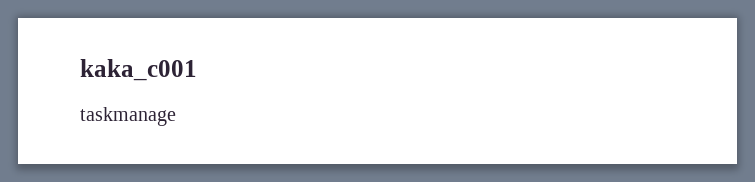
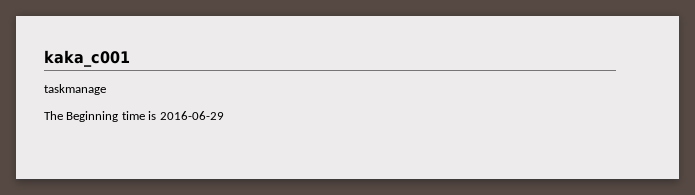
+ The Beginning time is 2016-06-29

